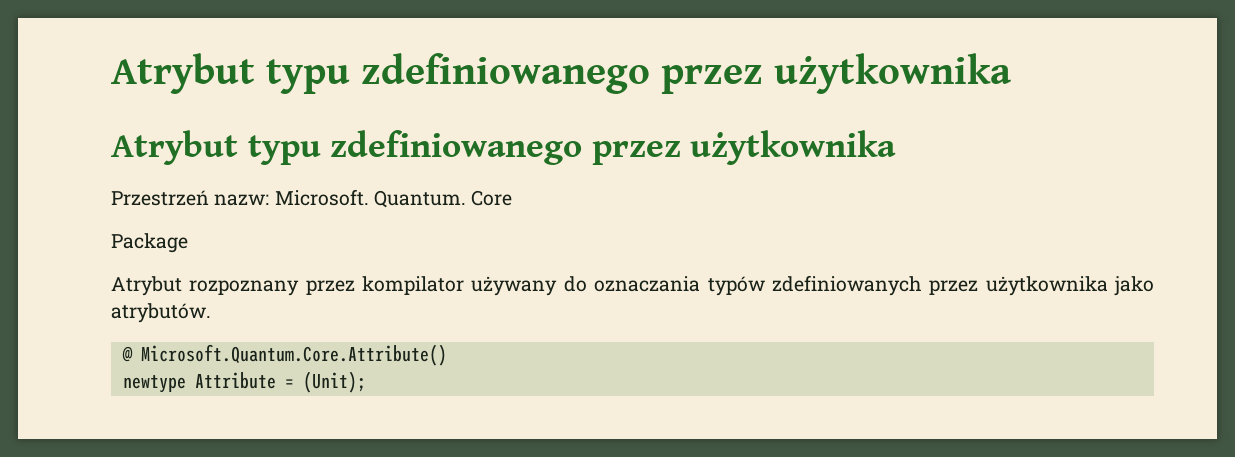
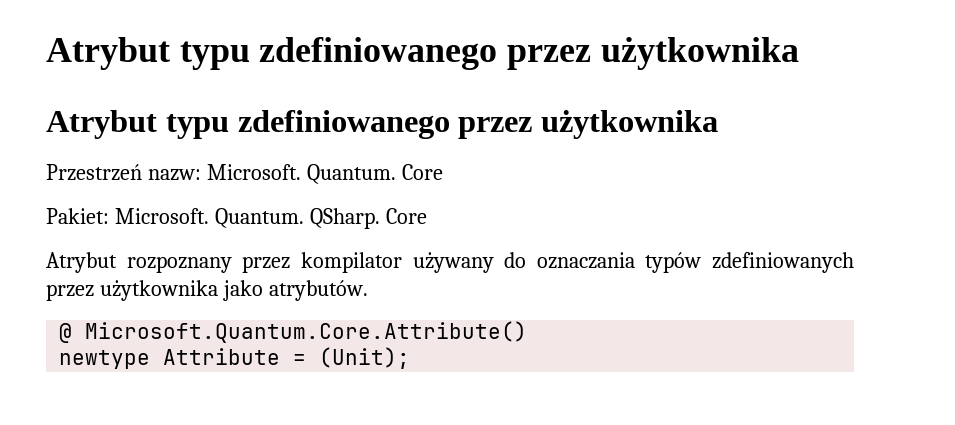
- Package
+ Pakiet: Microsoft. Quantum. QSharp. Core

